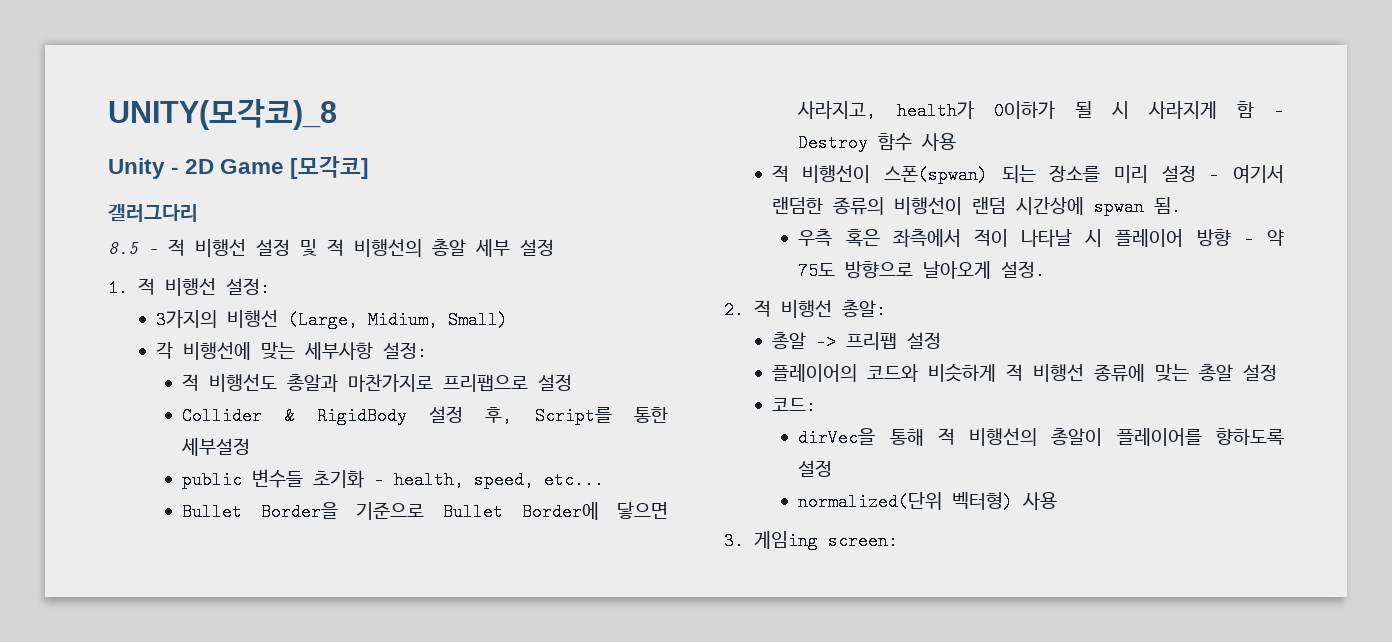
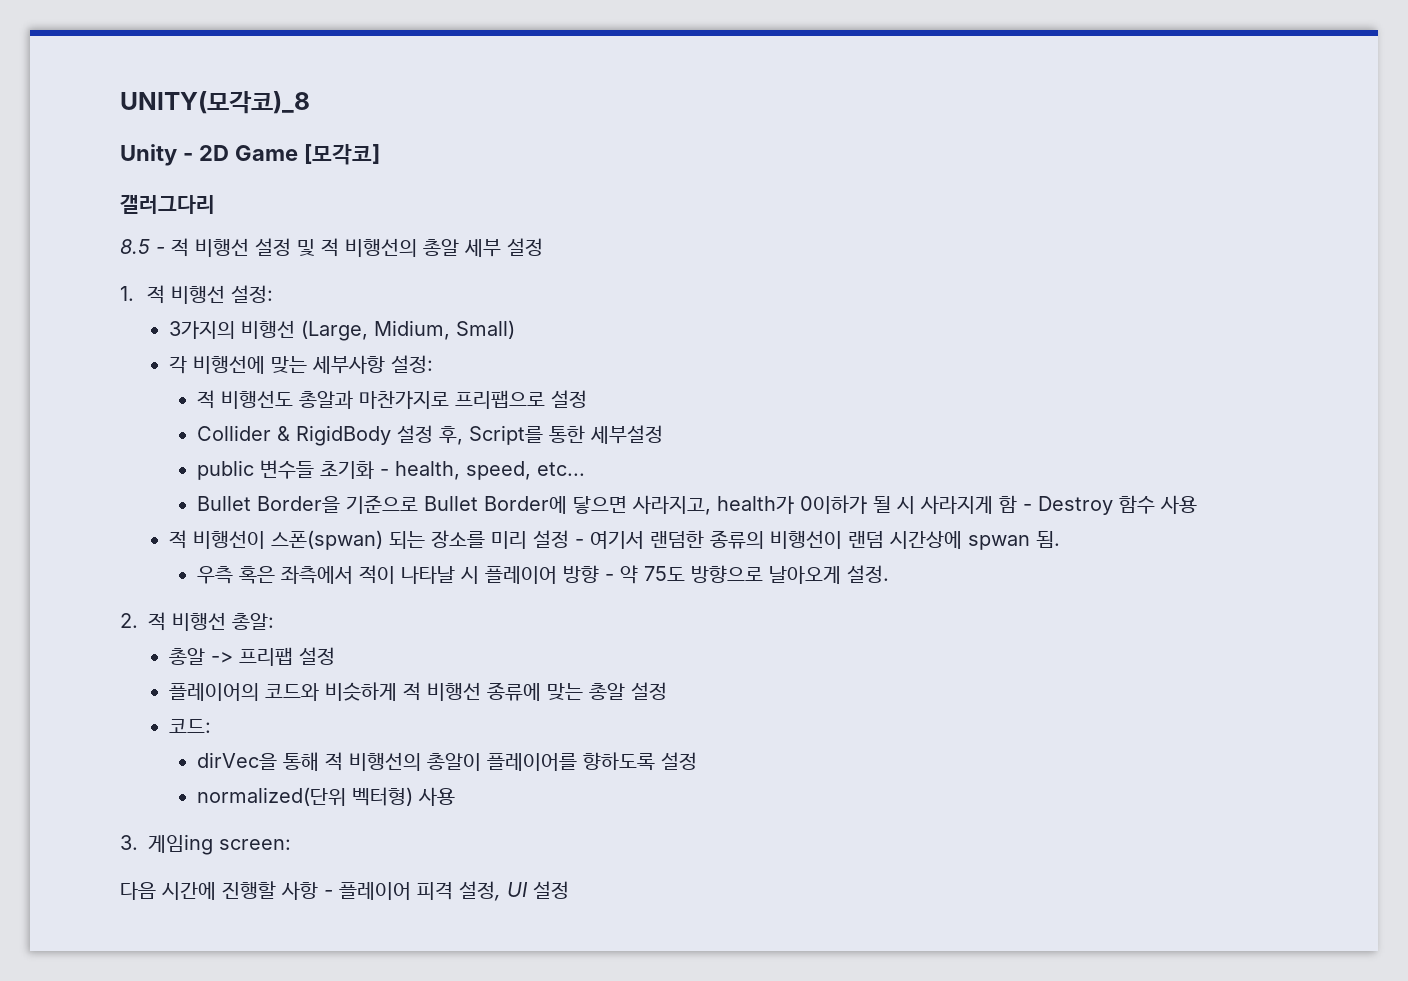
+ 다음 시간에 진행할 사항 - 플레이어 피격 설정, UI 설정

